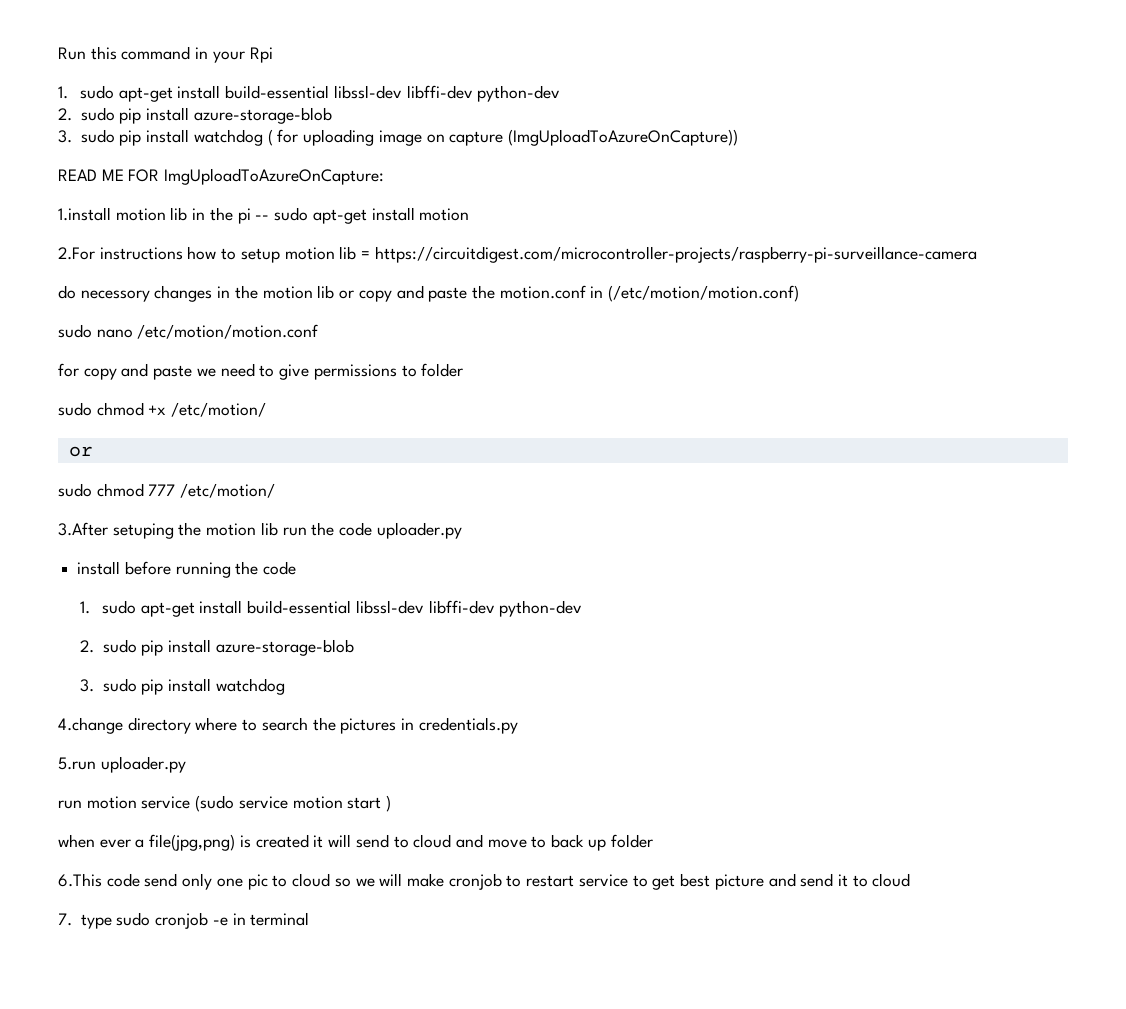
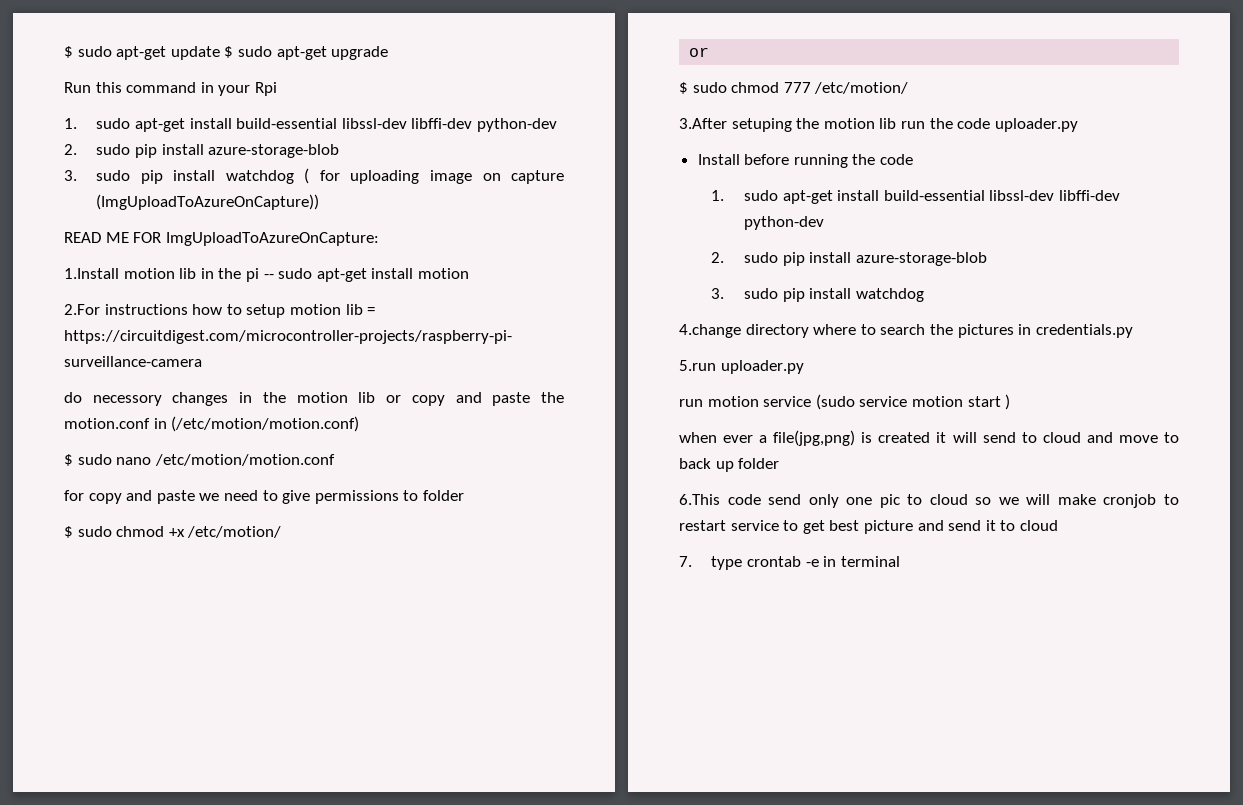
+ $ sudo apt-get update $ sudo apt-get upgrade
- 1.install motion lib in the pi -- sudo apt-get install motion
+ 1.Install motion lib in the pi -- sudo apt-get install motion
- sudo nano /etc/motion/motion.conf
+ $ sudo nano /etc/motion/motion.conf
- sudo chmod +x /etc/motion/
+ $ sudo chmod +x /etc/motion/
- sudo chmod 777 /etc/motion/
+ $ sudo chmod 777 /etc/motion/
- install before running the code
+ Install before running the code
- 7. type sudo cronjob -e in terminal
+ 7. type crontab -e in terminal

